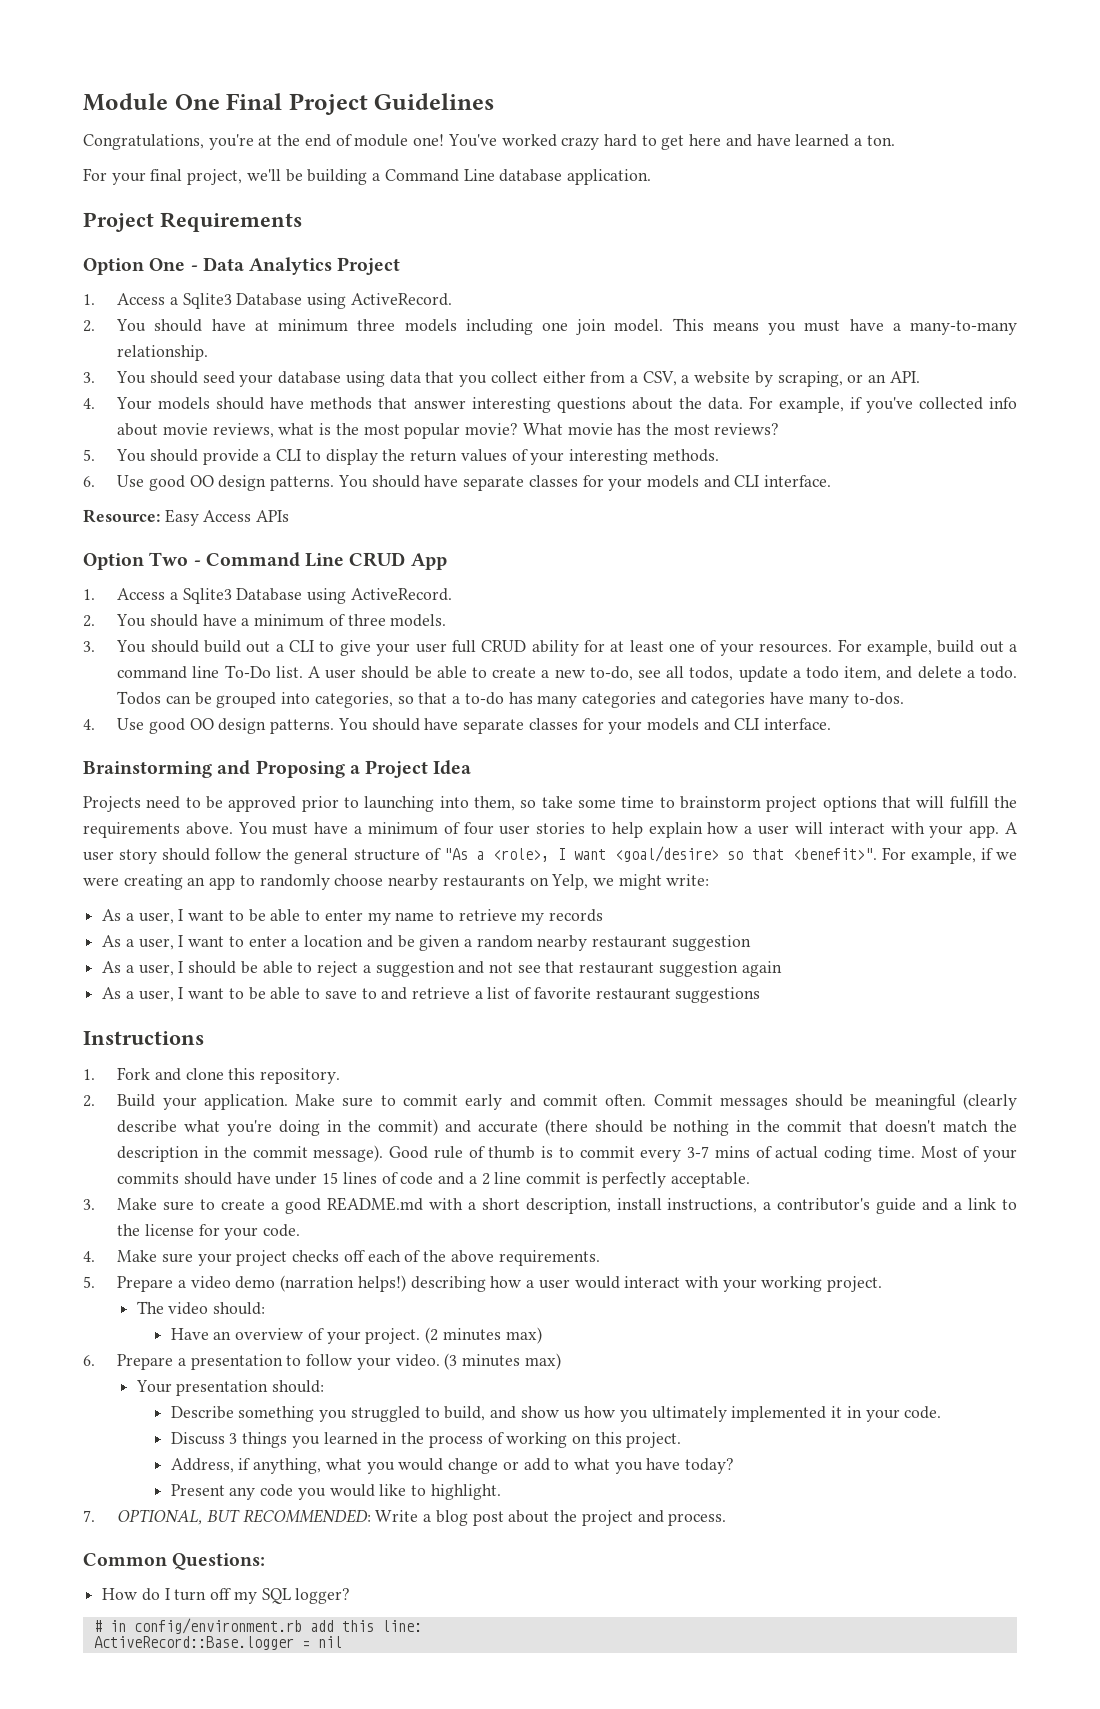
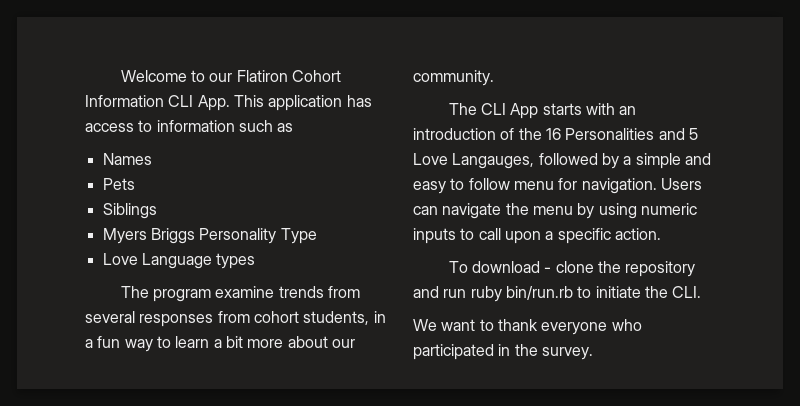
- Module One Final Project Guidelines
- Congratulations, you're at the end of module one! You've worked crazy hard to get here and have learned a ton.
- For your final project, we'll be building a Command Line database application.
- Project Requirements
- Option One - Data Analytics Project
- 1. Access a Sqlite3 Database using ActiveRecord.
- 2. You should have at minimum three models including one join model. This means you must have a many-to-many relationship.
- 3. You should seed your database using data that you collect either from a CSV, a website by scraping, or an API.
- 4. Your models should have methods that answer interesting questions about the data. For example, if you've collected info about movie reviews, what is the most popular movie? What movie has the most reviews?
- 5. You should provide a CLI to display the return values of your interesting methods.
- 6. Use good OO design patterns. You should have separate classes for your models and CLI interface.
- Resource: Easy Access APIs
- Option Two - Command Line CRUD App
- 1. Access a Sqlite3 Database using ActiveRecord.
- 2. You should have a minimum of three models.
- 3. You should build out a CLI to give your user full CRUD ability for at least one of your resources. For example, build out a command line To-Do list. A user should be able to create a new to-do, see all todos, update a todo item, and delete a todo. Todos can be grouped into categories, so that a to-do has many categories and categories have many to-dos.
- 4. Use good OO design patterns. You should have separate classes for your models and CLI interface.
- Brainstorming and Proposing a Project Idea
- Projects need to be approved prior to launching into them, so take some time to brainstorm project options that will fulfill the requirements above. You must have a minimum of four user stories to help explain how a user will interact with your app. A user story should follow the general structure of "As a <role>, I want <goal/desire> so that <benefit>". For example, if we were creating an app to randomly choose nearby restaurants on Yelp, we might write:
- As a user, I want to be able to enter my name to retrieve my records
- As a user, I want to enter a location and be given a random nearby restaurant suggestion
- As a user, I should be able to reject a suggestion and not see that restaurant suggestion again
- As a user, I want to be able to save to and retrieve a list of favorite restaurant suggestions
- Instructions
- 1. Fork and clone this repository.
- 2. Build your application. Make sure to commit early and commit often. Commit messages should be meaningful (clearly describe what you're doing in the commit) and accurate (there should be nothing in the commit that doesn't match the description in the commit message). Good rule of thumb is to commit every 3-7 mins of actual coding time. Most of your commits should have under 15 lines of code and a 2 line commit is perfectly acceptable.
- 3. Make sure to create a good README.md with a short description, install instructions, a contributor's guide and a link to the license for your code.
- 4. Make sure your project checks off each of the above requirements.
- 5. Prepare a video demo (narration helps!) describing how a user would interact with your working project.
- The video should:
- Have an overview of your project. (2 minutes max)
- 6. Prepare a presentation to follow your video. (3 minutes max)
- Your presentation should:
- Describe something you struggled to build, and show us how you ultimately implemented it in your code.
- Discuss 3 things you learned in the process of working on this project.
- Address, if anything, what you would change or add to what you have today?
- Present any code you would like to highlight.
- 7. OPTIONAL, BUT RECOMMENDED: Write a blog post about the project and process.
- Common Questions:
- How do I turn off my SQL logger?
- # in config/environment.rb add this line:
- ActiveRecord::Base.logger = nil
+ Welcome to our Flatiron Cohort Information CLI App. This application has access to information such as
+ Names
+ Pets
+ Siblings
+ Myers Briggs Personality Type
+ Love Language types
+ The program examine trends from several responses from cohort students, in a fun way to learn a bit more about our community.
+ The CLI App starts with an introduction of the 16 Personalities and 5 Love Langauges, followed by a simple and easy to follow menu for navigation. Users can navigate the menu by using numeric inputs to call upon a specific action.
+ To download - clone the repository and run ruby bin/run.rb to initiate the CLI.
+ We want to thank everyone who participated in the survey.

